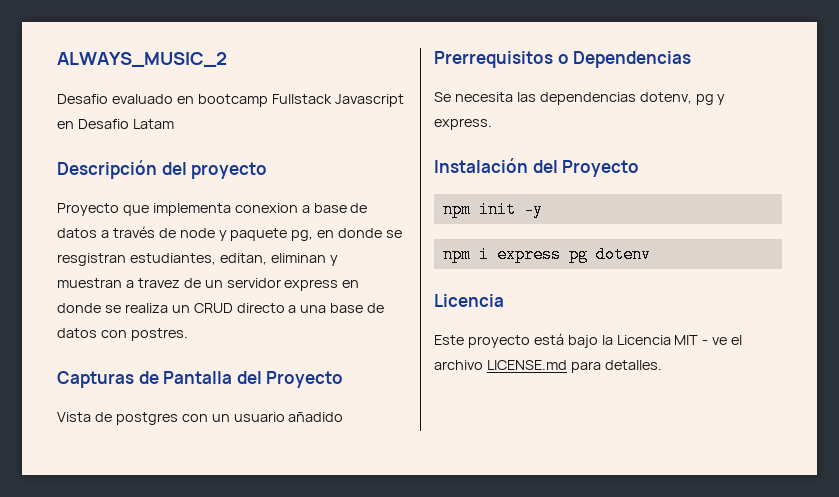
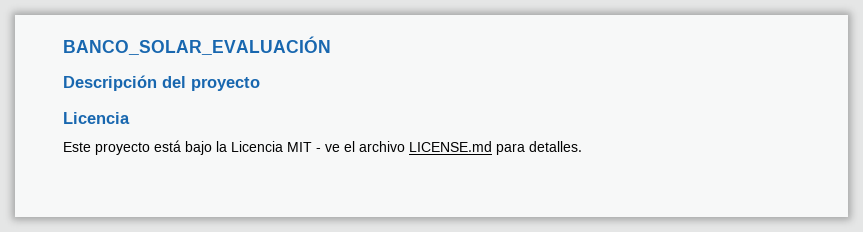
- ALWAYS_MUSIC_2
- Desafio evaluado en bootcamp Fullstack Javascript en Desafio Latam
+ BANCO_SOLAR_EVALUACIÓN
  Descripción del proyecto
- Proyecto que implementa conexion a base de datos a través de node y paquete pg, en donde se resgistran estudiantes, editan, eliminan y muestran a travez de un servidor express en donde se realiza un CRUD directo a una base de datos con postres.
- Capturas de Pantalla del Proyecto
- Vista de postgres con un usuario añadido
- Prerrequisitos o Dependencias
- Se necesita las dependencias dotenv, pg y express.
- Instalación del Proyecto
- npm init -y
- npm i express pg dotenv

